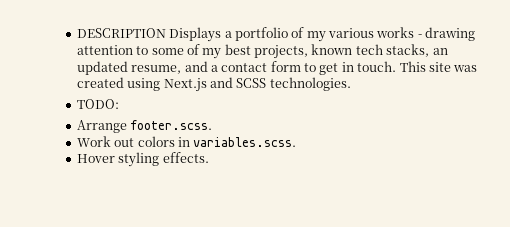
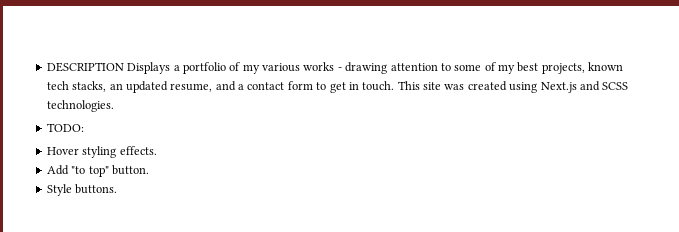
- Arrange footer.scss.
- Work out colors in variables.scss.
  Hover styling effects.
+ Add "to top" button.
+ Style buttons.

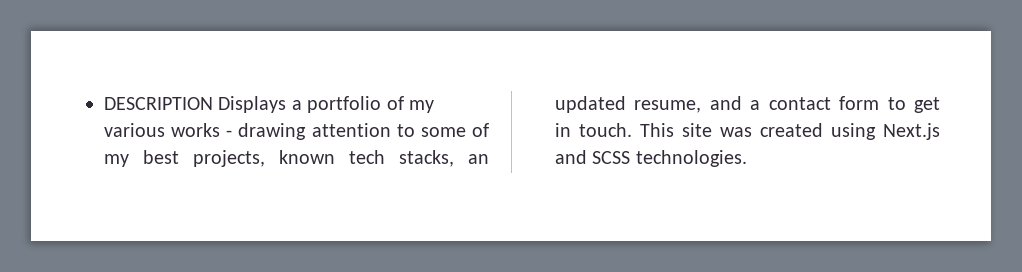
- TODO:
- Hover styling effects.
- Add "to top" button.
- Style buttons.

